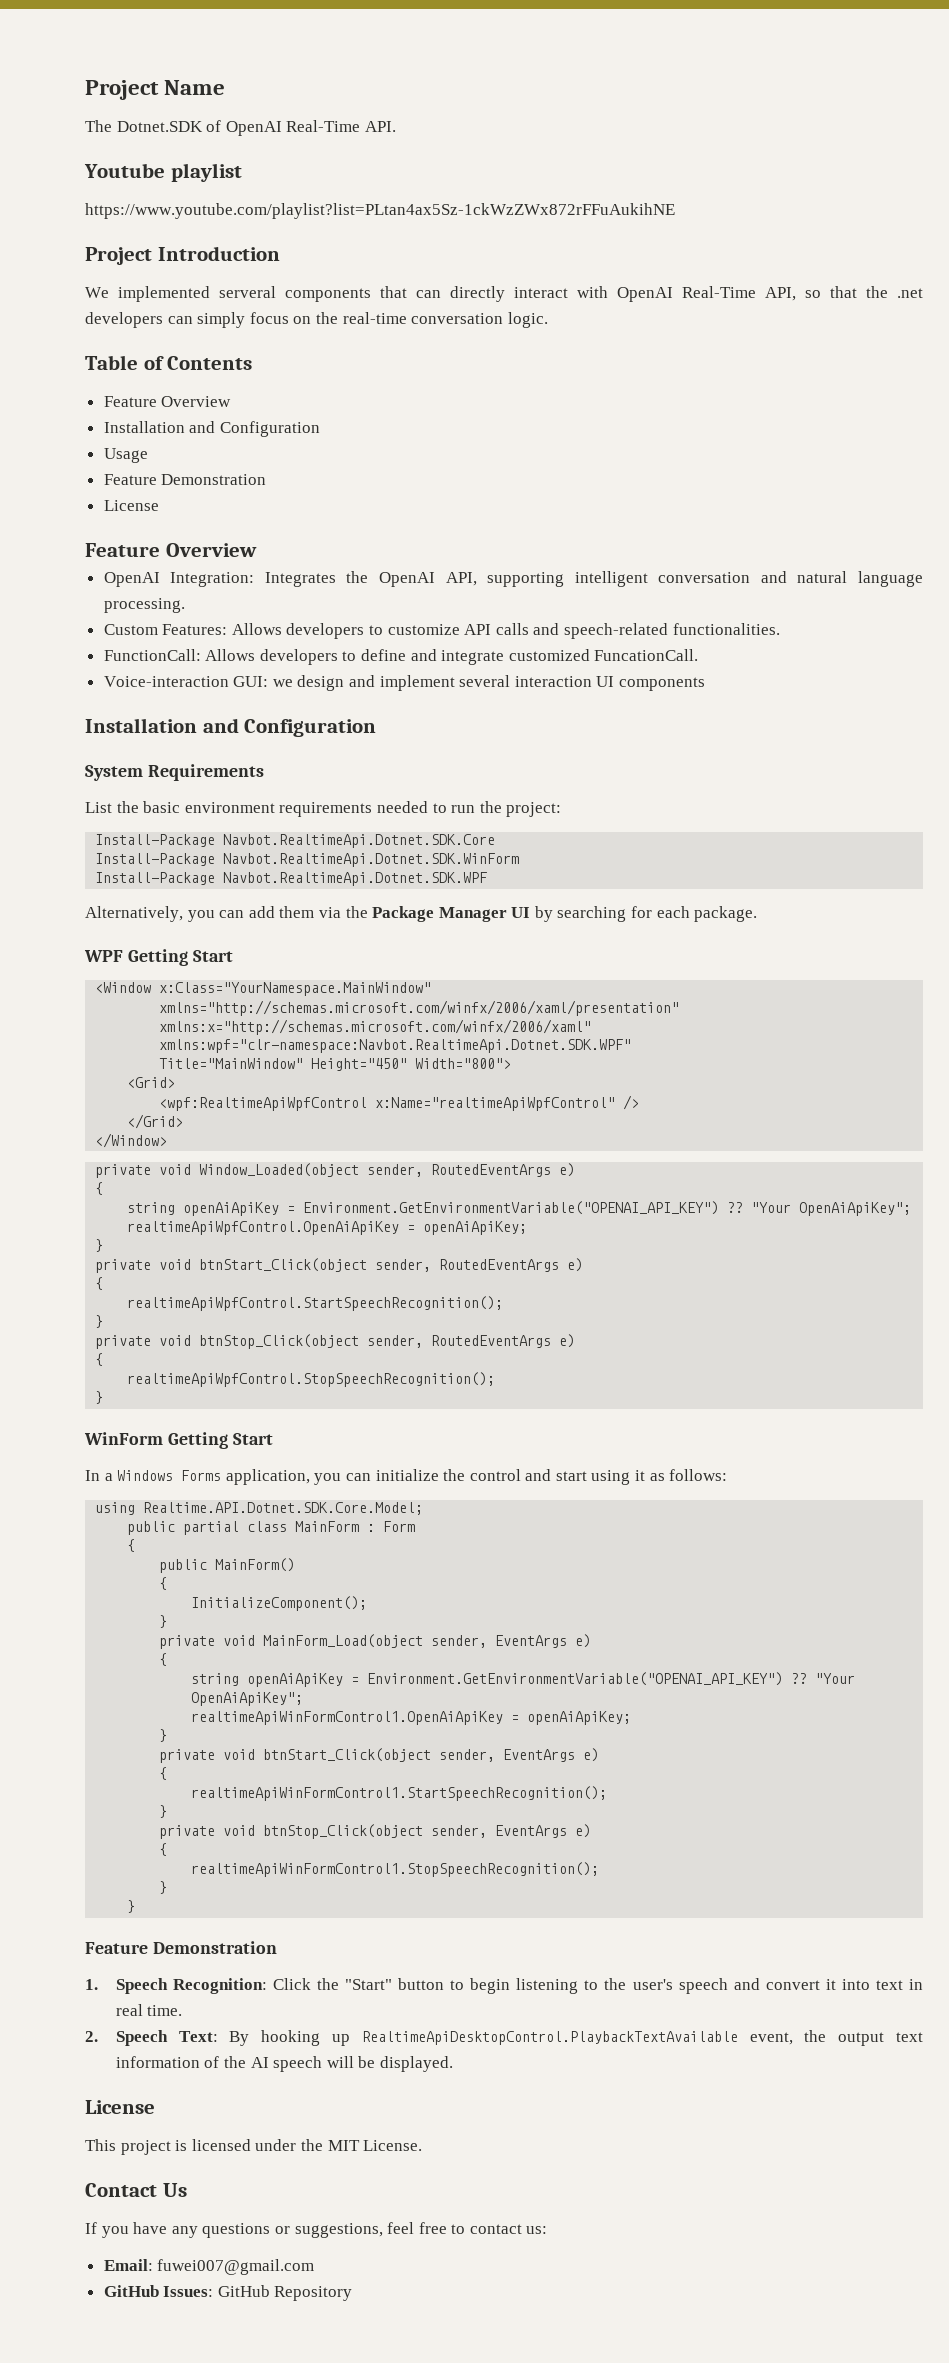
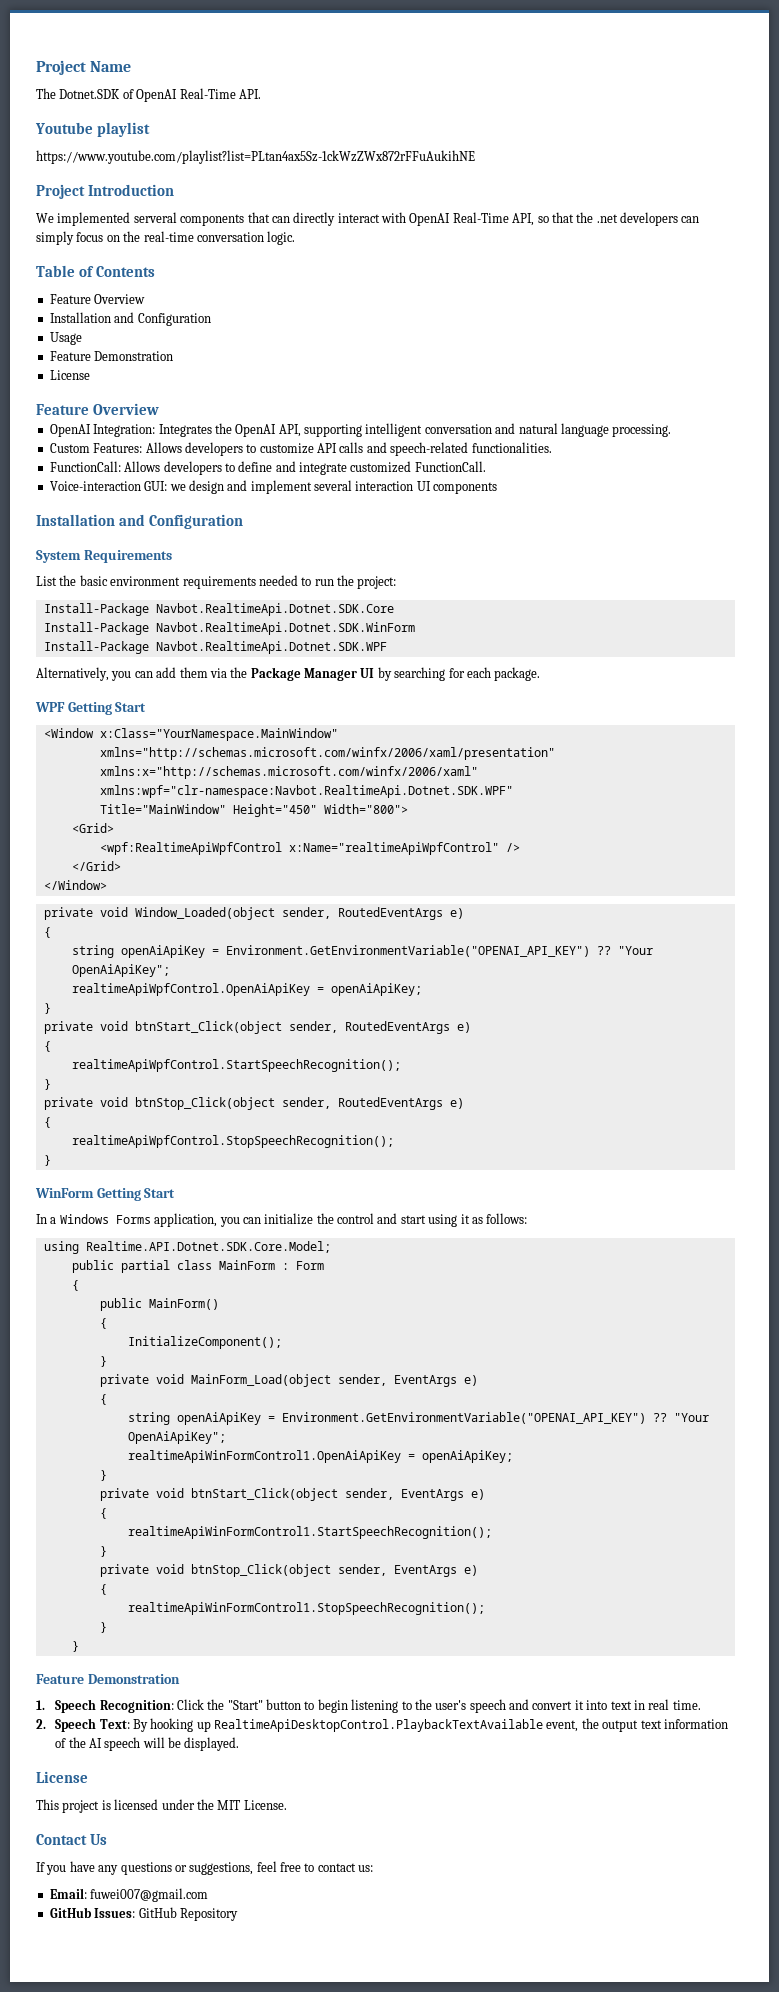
- FunctionCall: Allows developers to define and integrate customized FuncationCall.
+ FunctionCall: Allows developers to define and integrate customized FunctionCall.

